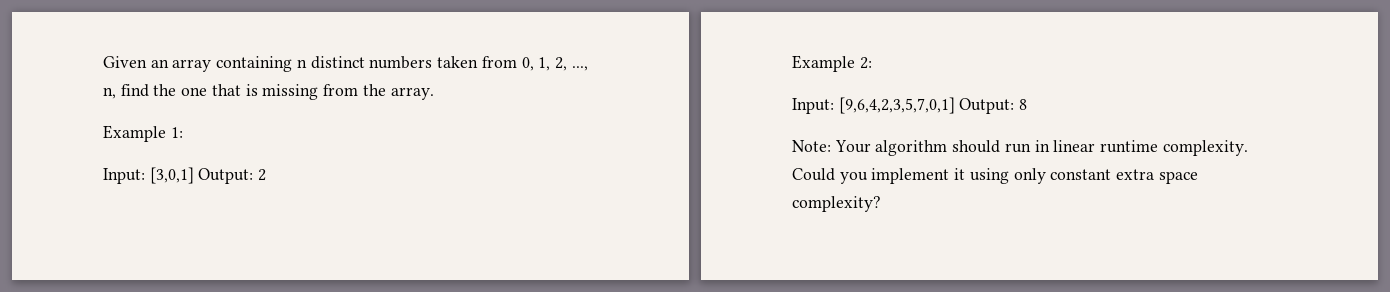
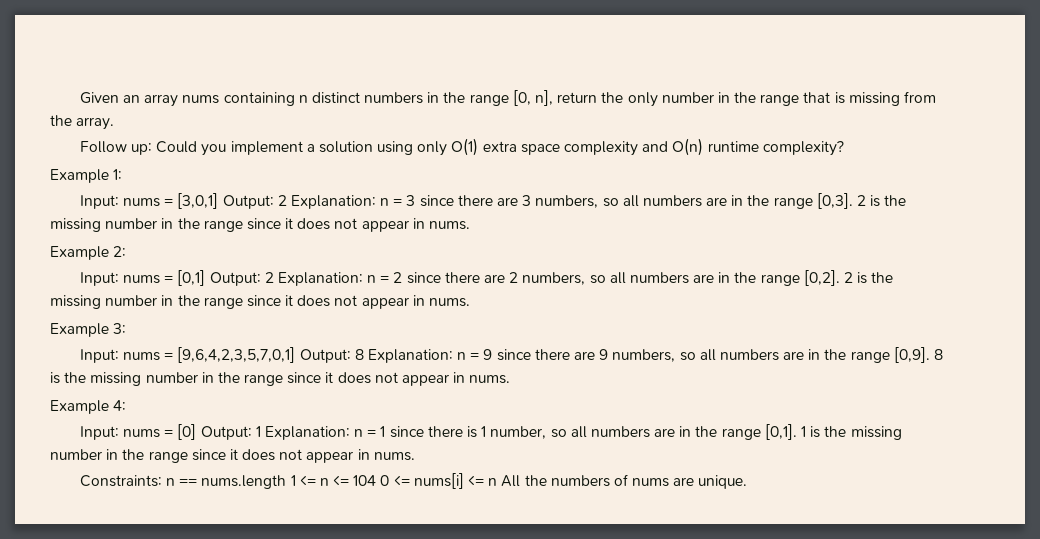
- Given an array containing n distinct numbers taken from 0, 1, 2, ..., n, find the one that is missing from the array.
+ Given an array nums containing n distinct numbers in the range [0, n], return the only number in the range that is missing from the array.
+ Follow up: Could you implement a solution using only O(1) extra space complexity and O(n) runtime complexity?
- Input: [3,0,1] Output: 2
+ Input: nums = [3,0,1] Output: 2 Explanation: n = 3 since there are 3 numbers, so all numbers are in the range [0,3]. 2 is the missing number in the range since it does not appear in nums.
  Example 2:
- Input: [9,6,4,2,3,5,7,0,1] Output: 8
- Note: Your algorithm should run in linear runtime complexity. Could you implement it using only constant extra space complexity?
+ Input: nums = [0,1] Output: 2 Explanation: n = 2 since there are 2 numbers, so all numbers are in the range [0,2]. 2 is the missing number in the range since it does not appear in nums.
+ Example 3:
+ Input: nums = [9,6,4,2,3,5,7,0,1] Output: 8 Explanation: n = 9 since there are 9 numbers, so all numbers are in the range [0,9]. 8 is the missing number in the range since it does not appear in nums.
+ Example 4:
+ Input: nums = [0] Output: 1 Explanation: n = 1 since there is 1 number, so all numbers are in the range [0,1]. 1 is the missing number in the range since it does not appear in nums.
+ Constraints: n == nums.length 1 <= n <= 104 0 <= nums[i] <= n All the numbers of nums are unique.

